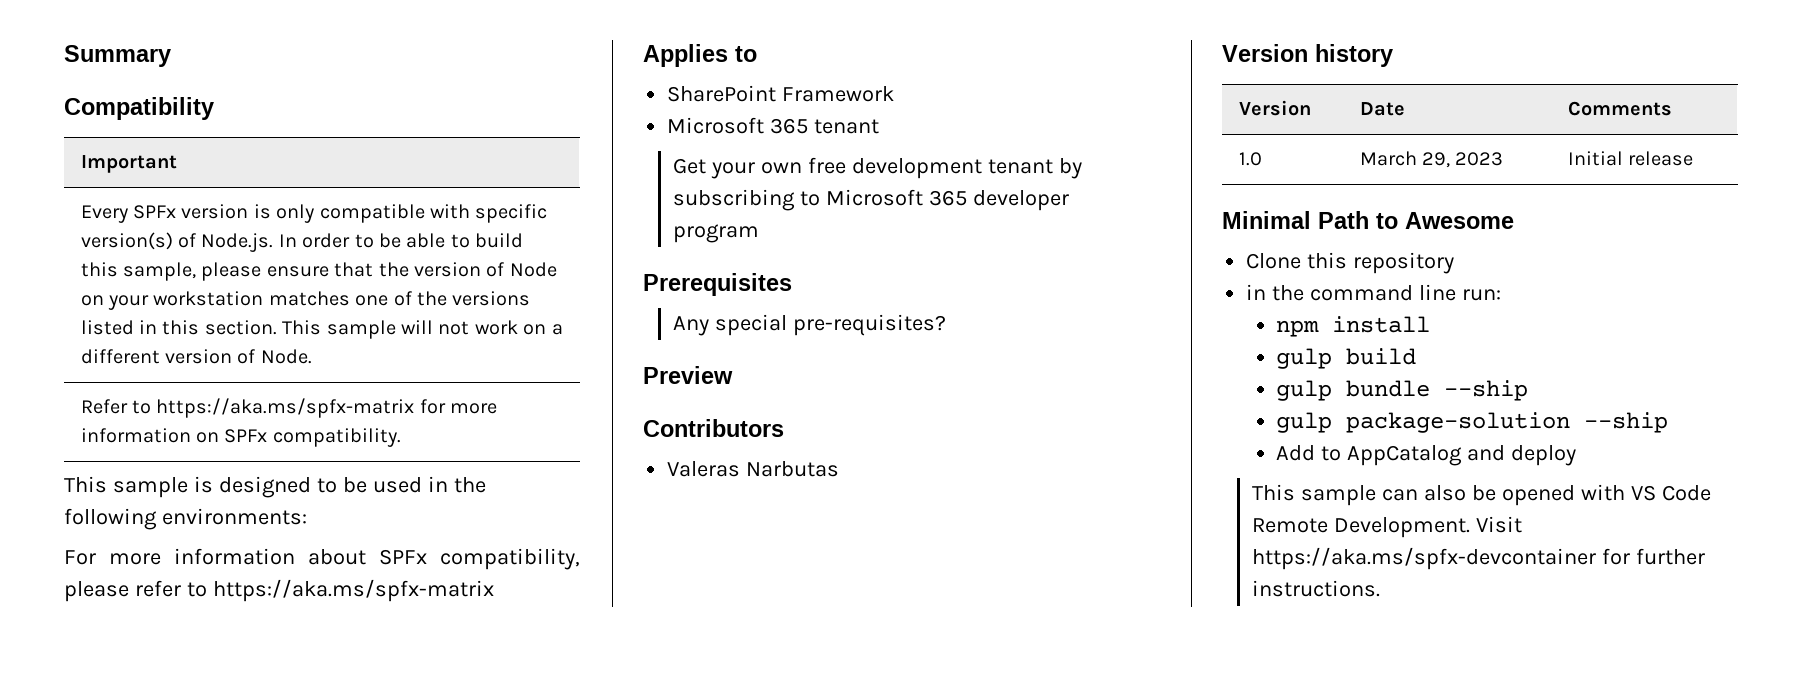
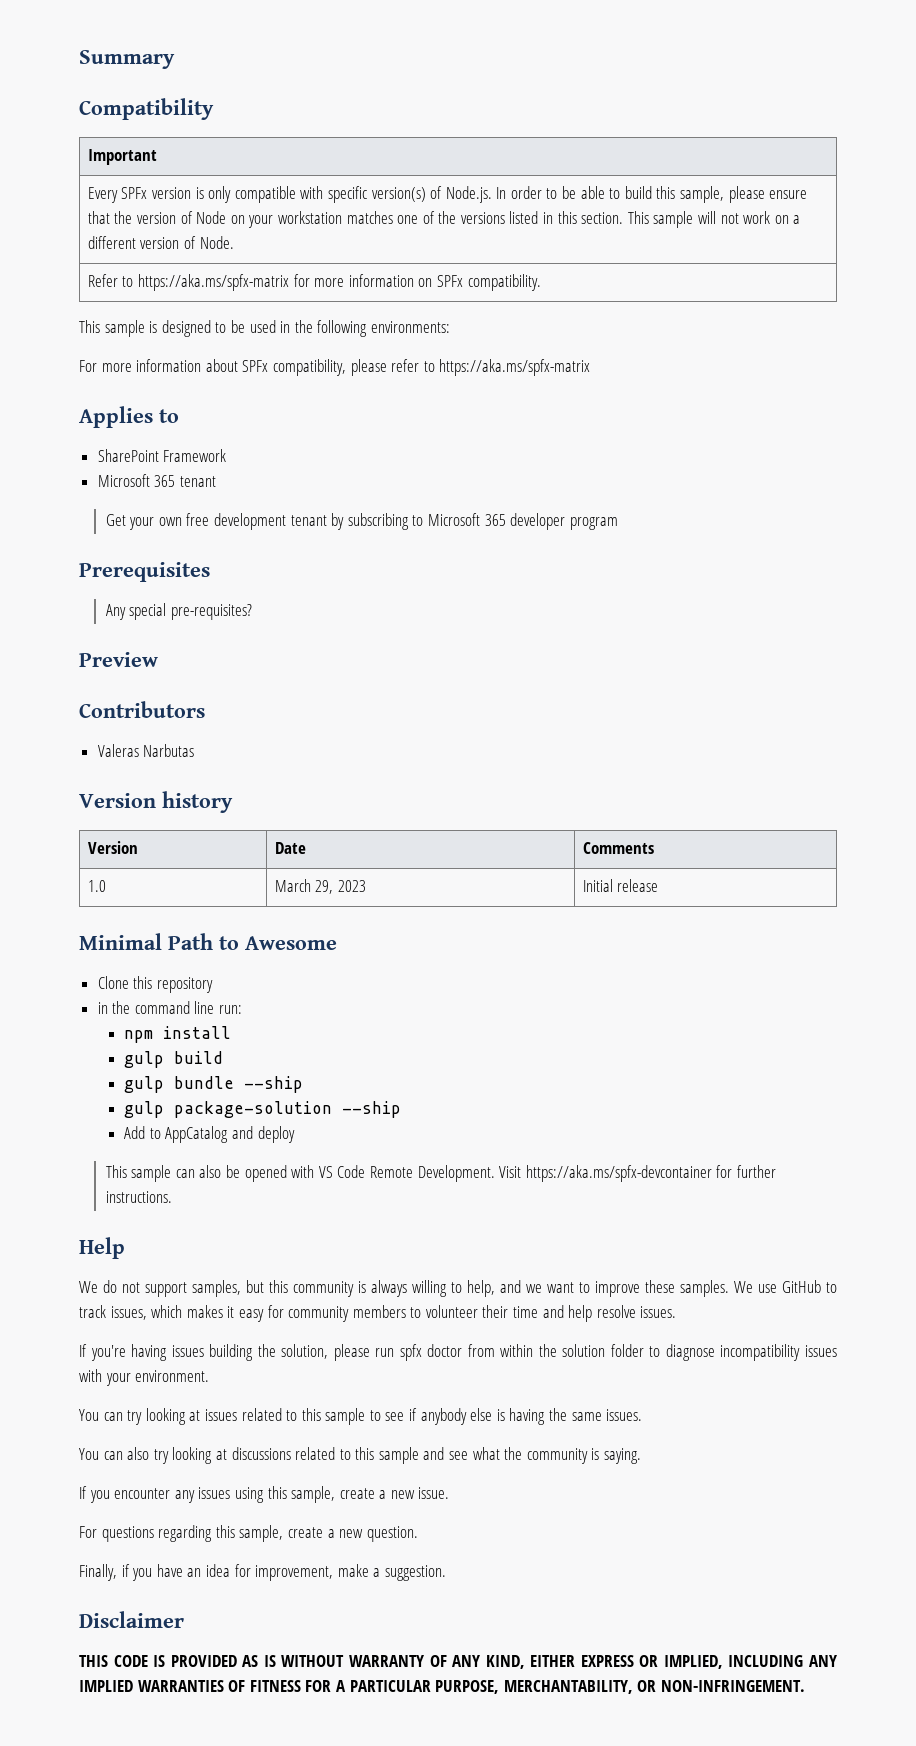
+ Help
+ We do not support samples, but this community is always willing to help, and we want to improve these samples. We use GitHub to track issues, which makes it easy for community members to volunteer their time and help resolve issues.
+ If you're having issues building the solution, please run spfx doctor from within the solution folder to diagnose incompatibility issues with your environment.
+ You can try looking at issues related to this sample to see if anybody else is having the same issues.
+ You can also try looking at discussions related to this sample and see what the community is saying.
+ If you encounter any issues using this sample, create a new issue.
+ For questions regarding this sample, create a new question.
+ Finally, if you have an idea for improvement, make a suggestion.
+ Disclaimer
+ THIS CODE IS PROVIDED AS IS WITHOUT WARRANTY OF ANY KIND, EITHER EXPRESS OR IMPLIED, INCLUDING ANY IMPLIED WARRANTIES OF FITNESS FOR A PARTICULAR PURPOSE, MERCHANTABILITY, OR NON-INFRINGEMENT.

